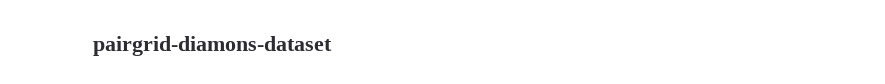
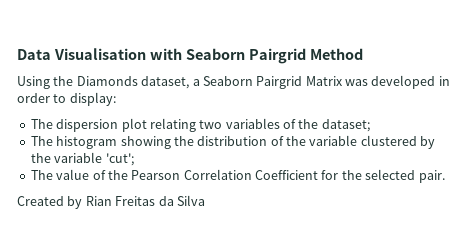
- pairgrid-diamons-dataset
+ Data Visualisation with Seaborn Pairgrid Method
+ Using the Diamonds dataset, a Seaborn Pairgrid Matrix was developed in order to display:
+ The dispersion plot relating two variables of the dataset;
+ The histogram showing the distribution of the variable clustered by the variable 'cut';
+ The value of the Pearson Correlation Coefficient for the selected pair.
+ Created by Rian Freitas da Silva

